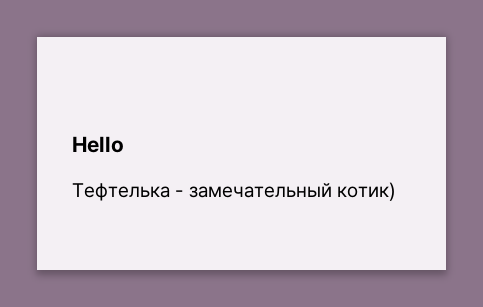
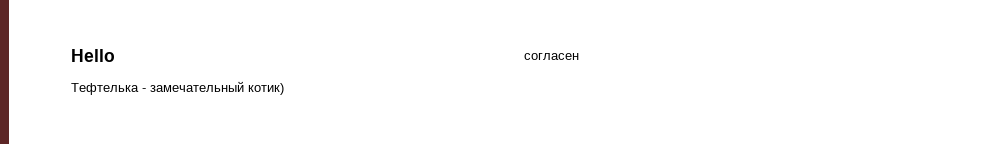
+ согласен

